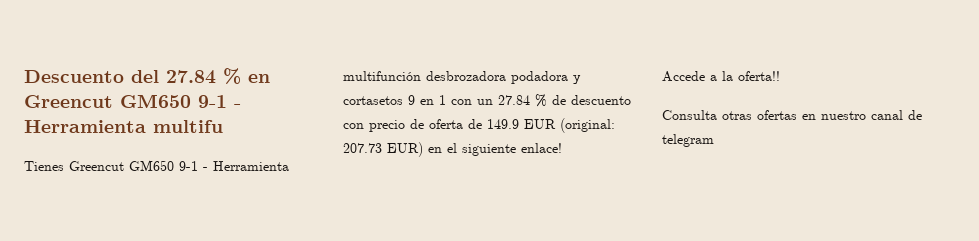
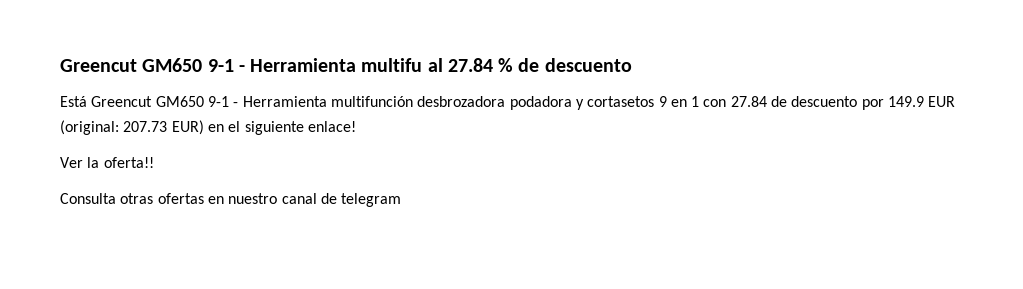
- Descuento del 27.84 % en Greencut GM650 9-1 - Herramienta multifu
- Tienes Greencut GM650 9-1 - Herramienta multifunción desbrozadora podadora y cortasetos 9 en 1 con un 27.84 % de descuento con precio de oferta de 149.9 EUR (original: 207.73 EUR) en el siguiente enlace!
+ Greencut GM650 9-1 - Herramienta multifu al 27.84 % de descuento
+ Está Greencut GM650 9-1 - Herramienta multifunción desbrozadora podadora y cortasetos 9 en 1 con 27.84 de descuento por 149.9 EUR (original: 207.73 EUR) en el siguiente enlace!
- Accede a la oferta!!
+ Ver la oferta!!

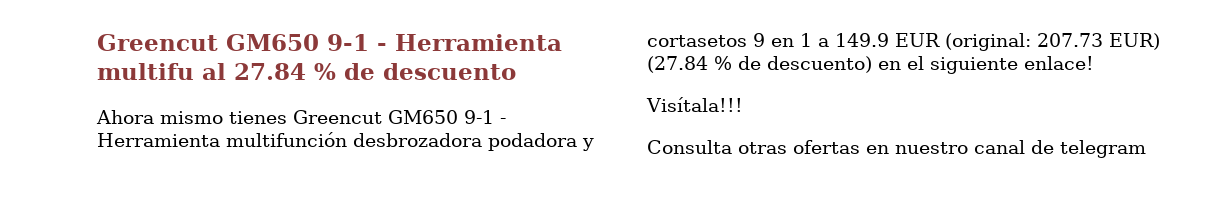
- Está Greencut GM650 9-1 - Herramienta multifunción desbrozadora podadora y cortasetos 9 en 1 con 27.84 de descuento por 149.9 EUR (original: 207.73 EUR) en el siguiente enlace!
+ Ahora mismo tienes Greencut GM650 9-1 - Herramienta multifunción desbrozadora podadora y cortasetos 9 en 1 a 149.9 EUR (original: 207.73 EUR) (27.84 % de descuento) en el siguiente enlace!
- Ver la oferta!!
+ Visítala!!!

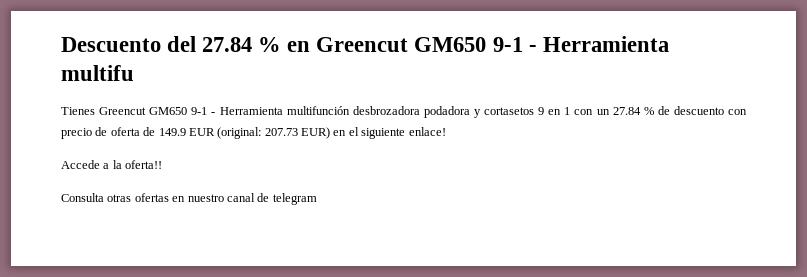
- Greencut GM650 9-1 - Herramienta multifu al 27.84 % de descuento
- Ahora mismo tienes Greencut GM650 9-1 - Herramienta multifunción desbrozadora podadora y cortasetos 9 en 1 a 149.9 EUR (original: 207.73 EUR) (27.84 % de descuento) en el siguiente enlace!
+ Descuento del 27.84 % en Greencut GM650 9-1 - Herramienta multifu
+ Tienes Greencut GM650 9-1 - Herramienta multifunción desbrozadora podadora y cortasetos 9 en 1 con un 27.84 % de descuento con precio de oferta de 149.9 EUR (original: 207.73 EUR) en el siguiente enlace!
- Visítala!!!
+ Accede a la oferta!!

